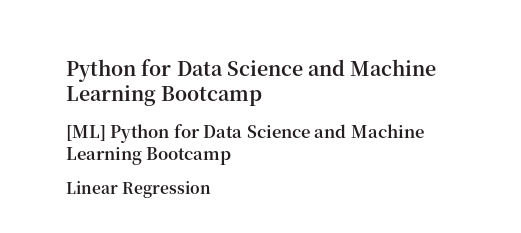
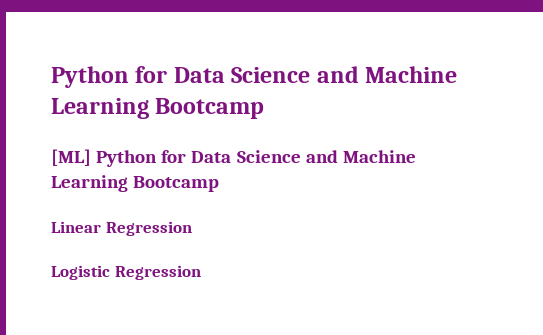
+ Logistic Regression

